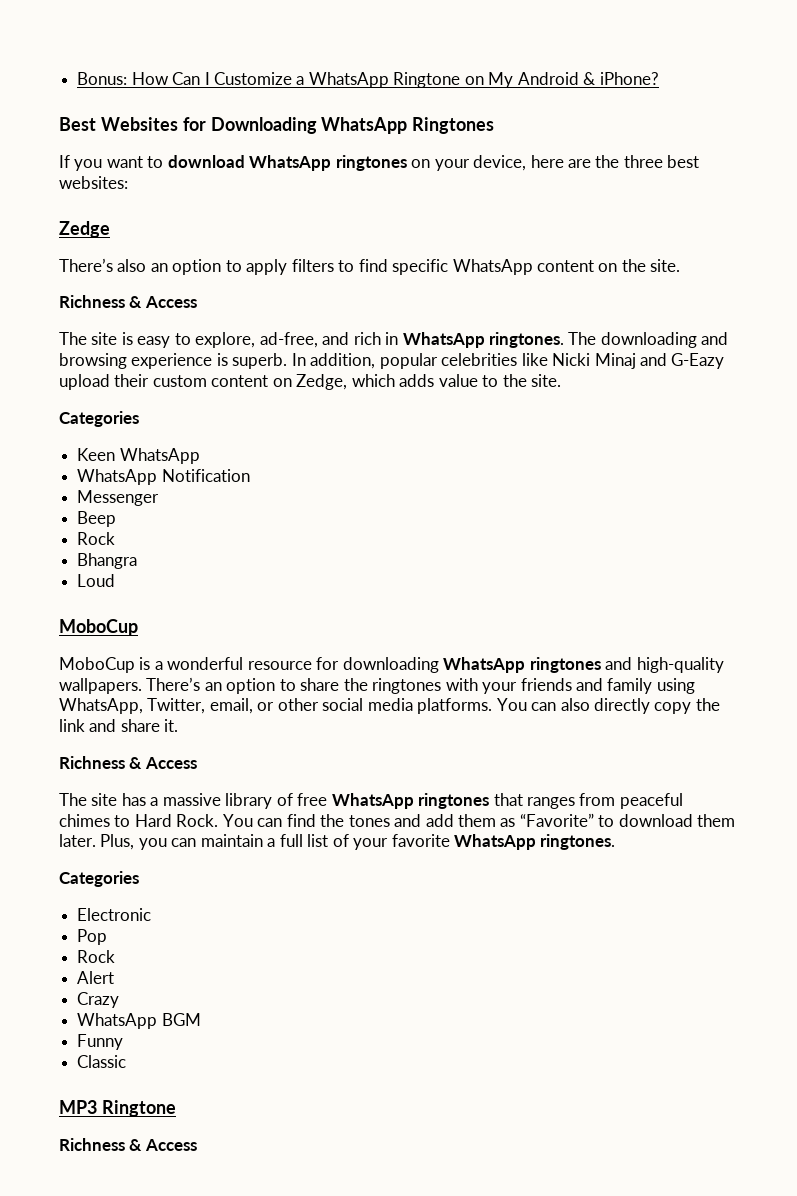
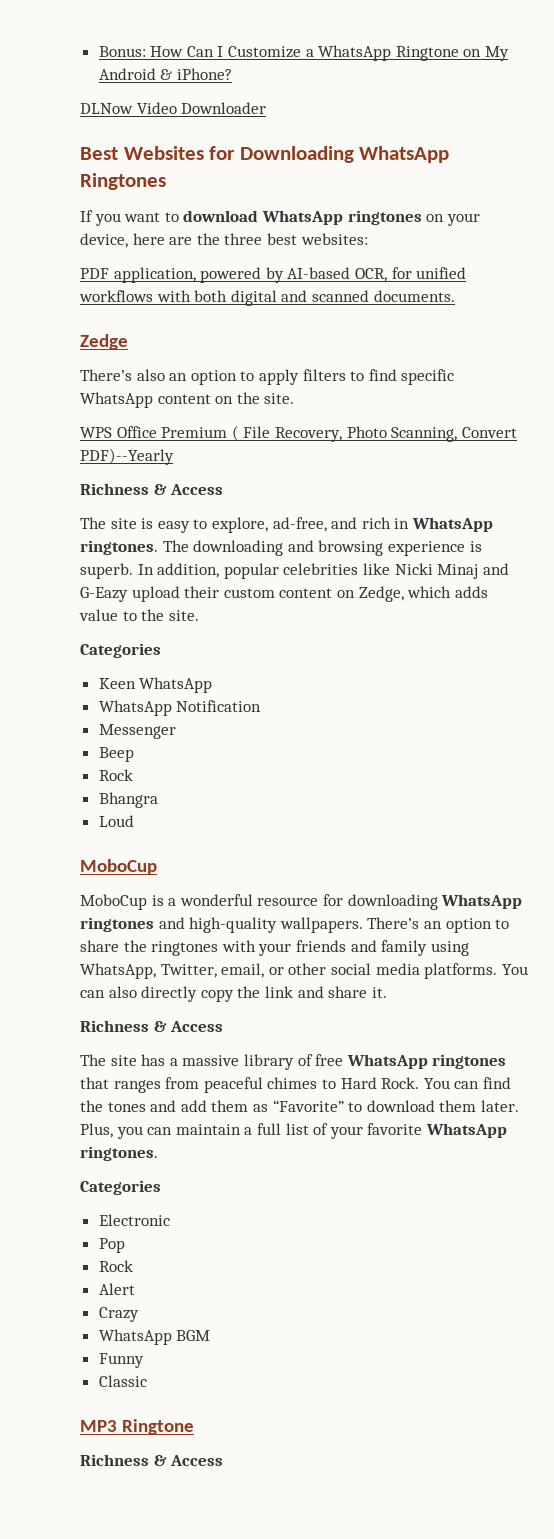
+ DLNow Video Downloader
+ PDF application, powered by AI-based OCR, for unified workflows with both digital and scanned documents.
+ WPS Office Premium ( File Recovery, Photo Scanning, Convert PDF)--Yearly

